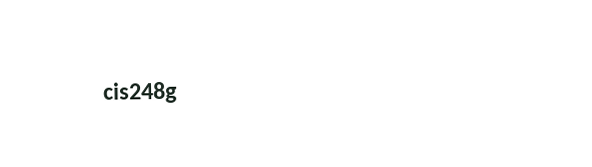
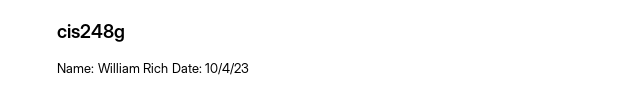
+ Name: William Rich Date: 10/4/23

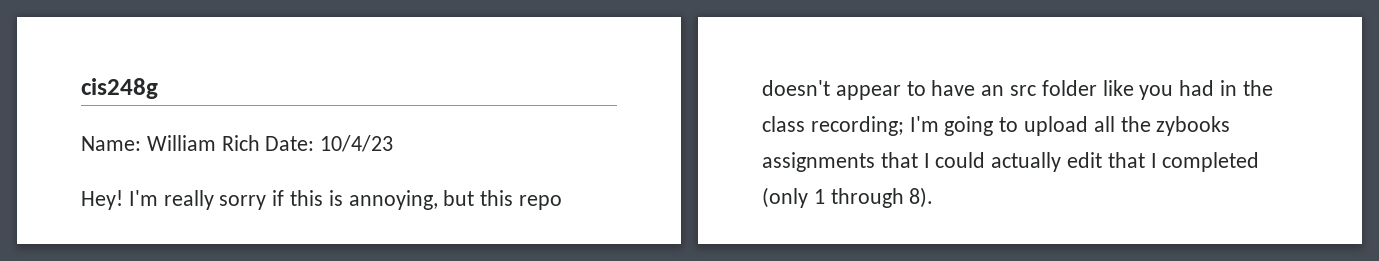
+ Hey! I'm really sorry if this is annoying, but this repo doesn't appear to have an src folder like you had in the class recording; I'm going to upload all the zybooks assignments that I could actually edit that I completed (only 1 through 8).

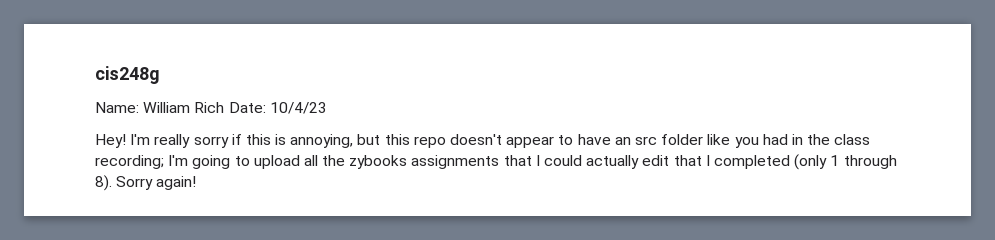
+ Sorry again!

